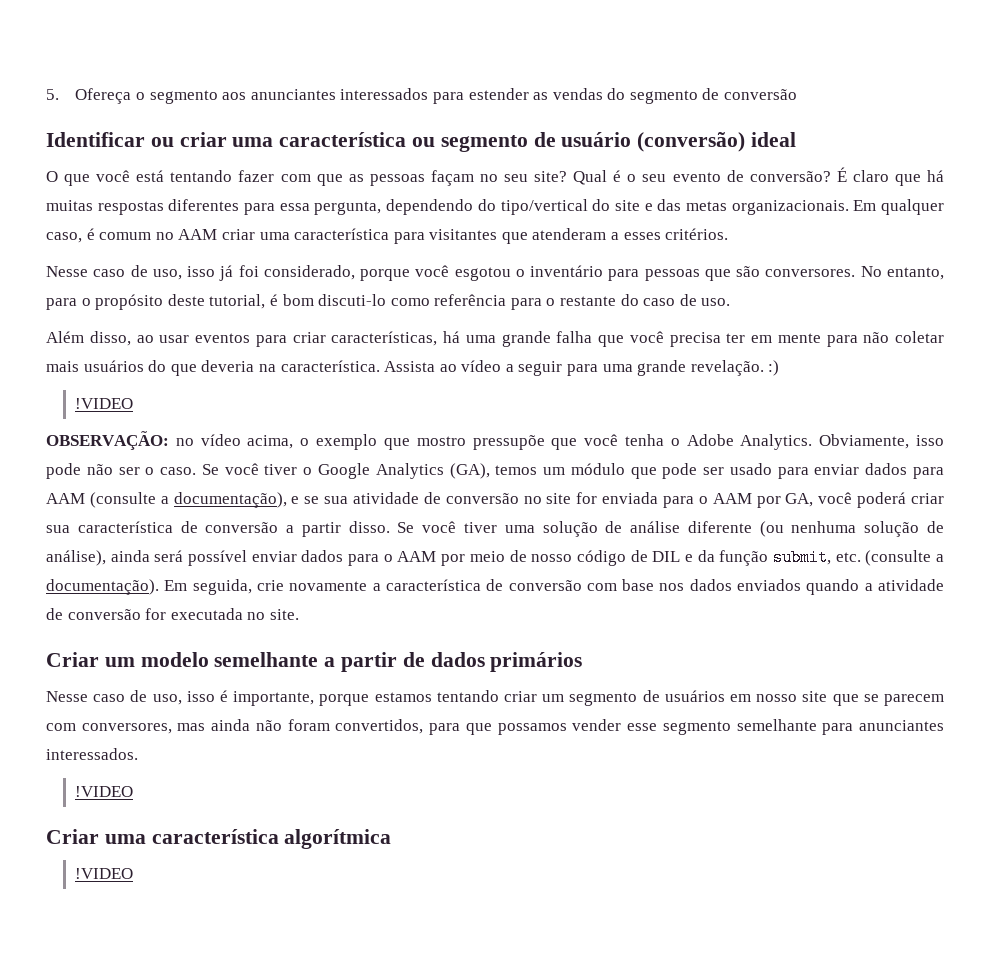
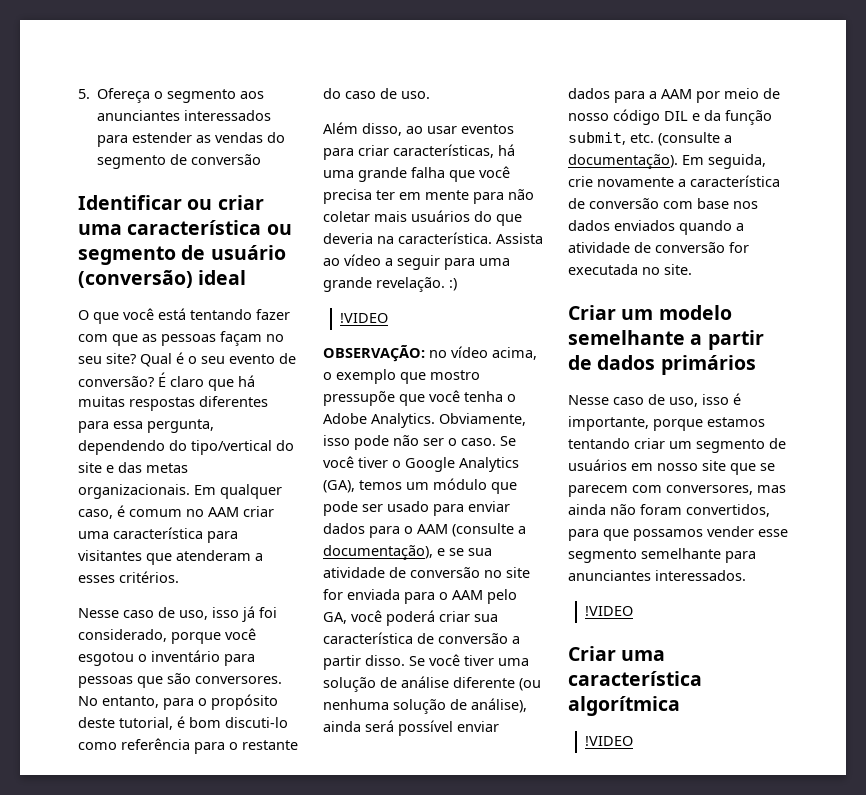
- Se você tiver o Google Analytics (GA), temos um módulo que pode ser usado para enviar dados para AAM (consulte a documentação), e se sua atividade de conversão no site for enviada para o AAM por GA, você poderá criar sua característica de conversão a partir disso.
+ Se você tiver o Google Analytics (GA), temos um módulo que pode ser usado para enviar dados para o AAM (consulte a documentação), e se sua atividade de conversão no site for enviada para o AAM pelo GA, você poderá criar sua característica de conversão a partir disso.
- Se você tiver uma solução de análise diferente (ou nenhuma solução de análise), ainda será possível enviar dados para o AAM por meio de nosso código de DIL e da função submit, etc. (consulte a documentação).
+ Se você tiver uma solução de análise diferente (ou nenhuma solução de análise), ainda será possível enviar dados para a AAM por meio de nosso código DIL e da função submit, etc. (consulte a documentação).

